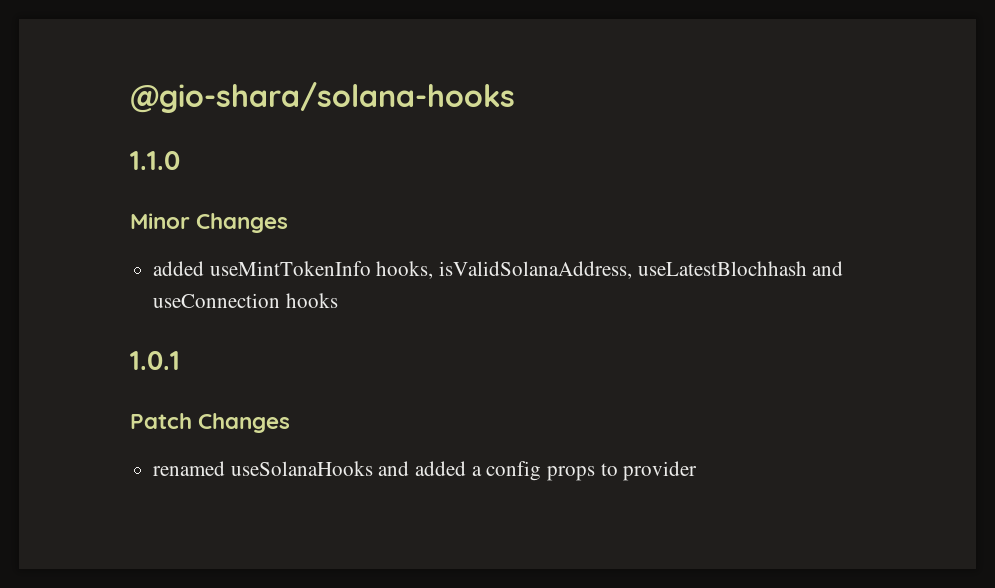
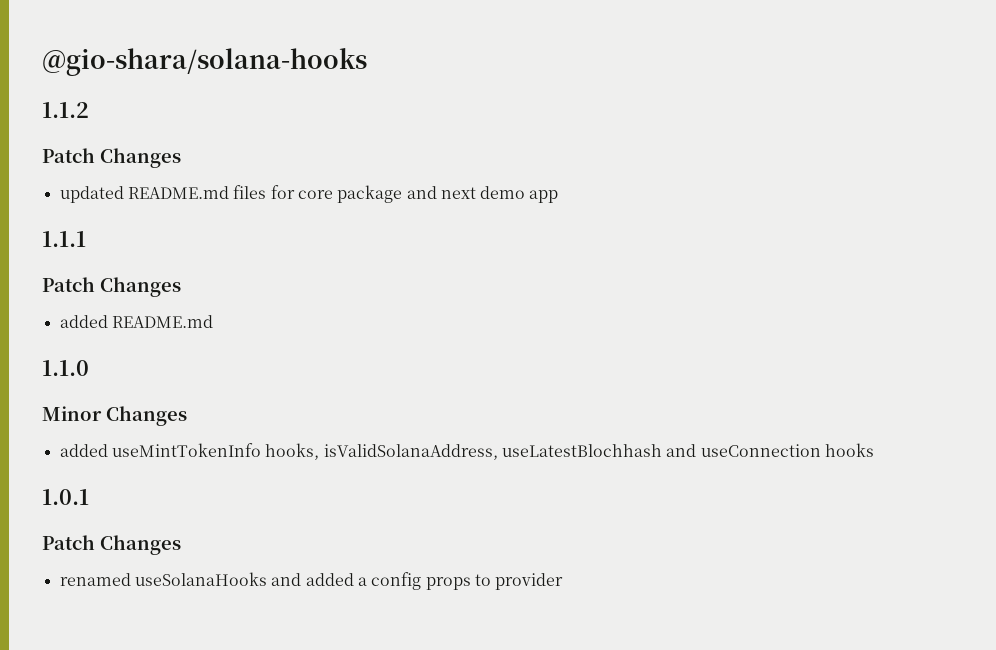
+ 1.1.2
+ Patch Changes
+ updated README.md files for core package and next demo app
+ 1.1.1
+ Patch Changes
+ added README.md

